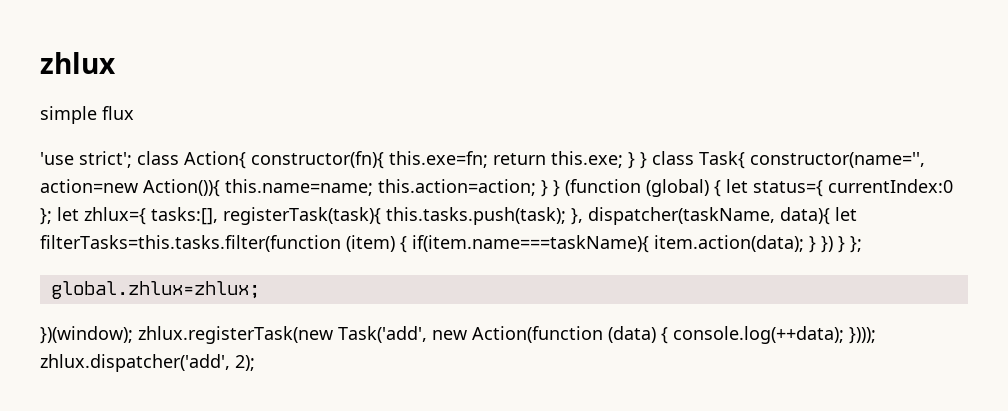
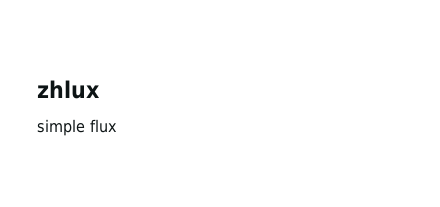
- 'use strict'; class Action{ constructor(fn){ this.exe=fn; return this.exe; } } class Task{ constructor(name='', action=new Action()){ this.name=name; this.action=action; } } (function (global) { let status={ currentIndex:0 }; let zhlux={ tasks:[], registerTask(task){ this.tasks.push(task); }, dispatcher(taskName, data){ let filterTasks=this.tasks.filter(function (item) { if(item.name===taskName){ item.action(data); } }) } };
- global.zhlux=zhlux;
- })(window); zhlux.registerTask(new Task('add', new Action(function (data) { console.log(++data); }))); zhlux.dispatcher('add', 2);

